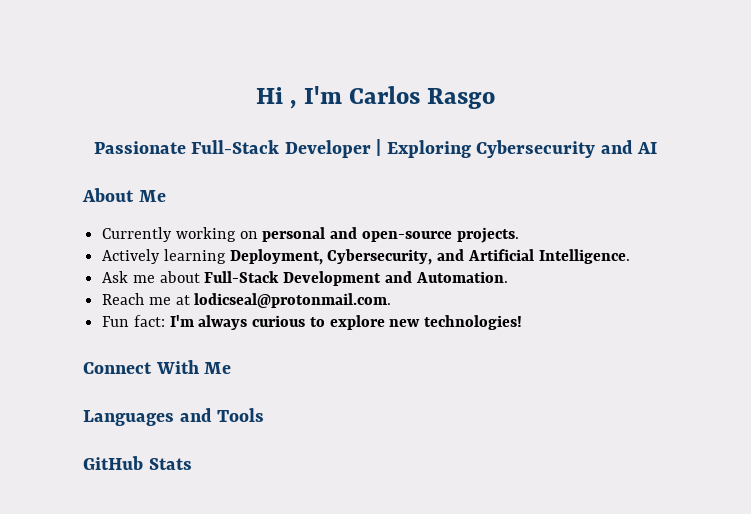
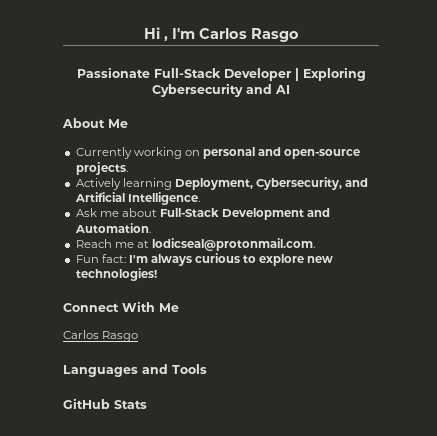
  Connect With Me
+ Carlos Rasgo

